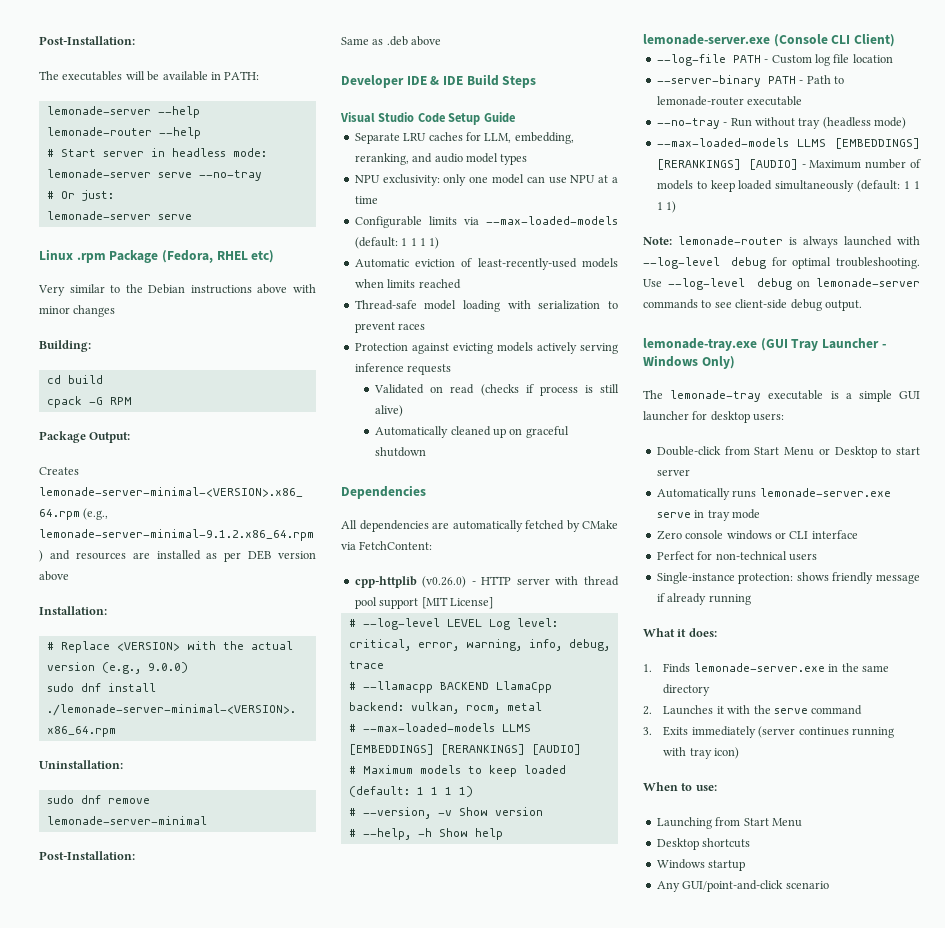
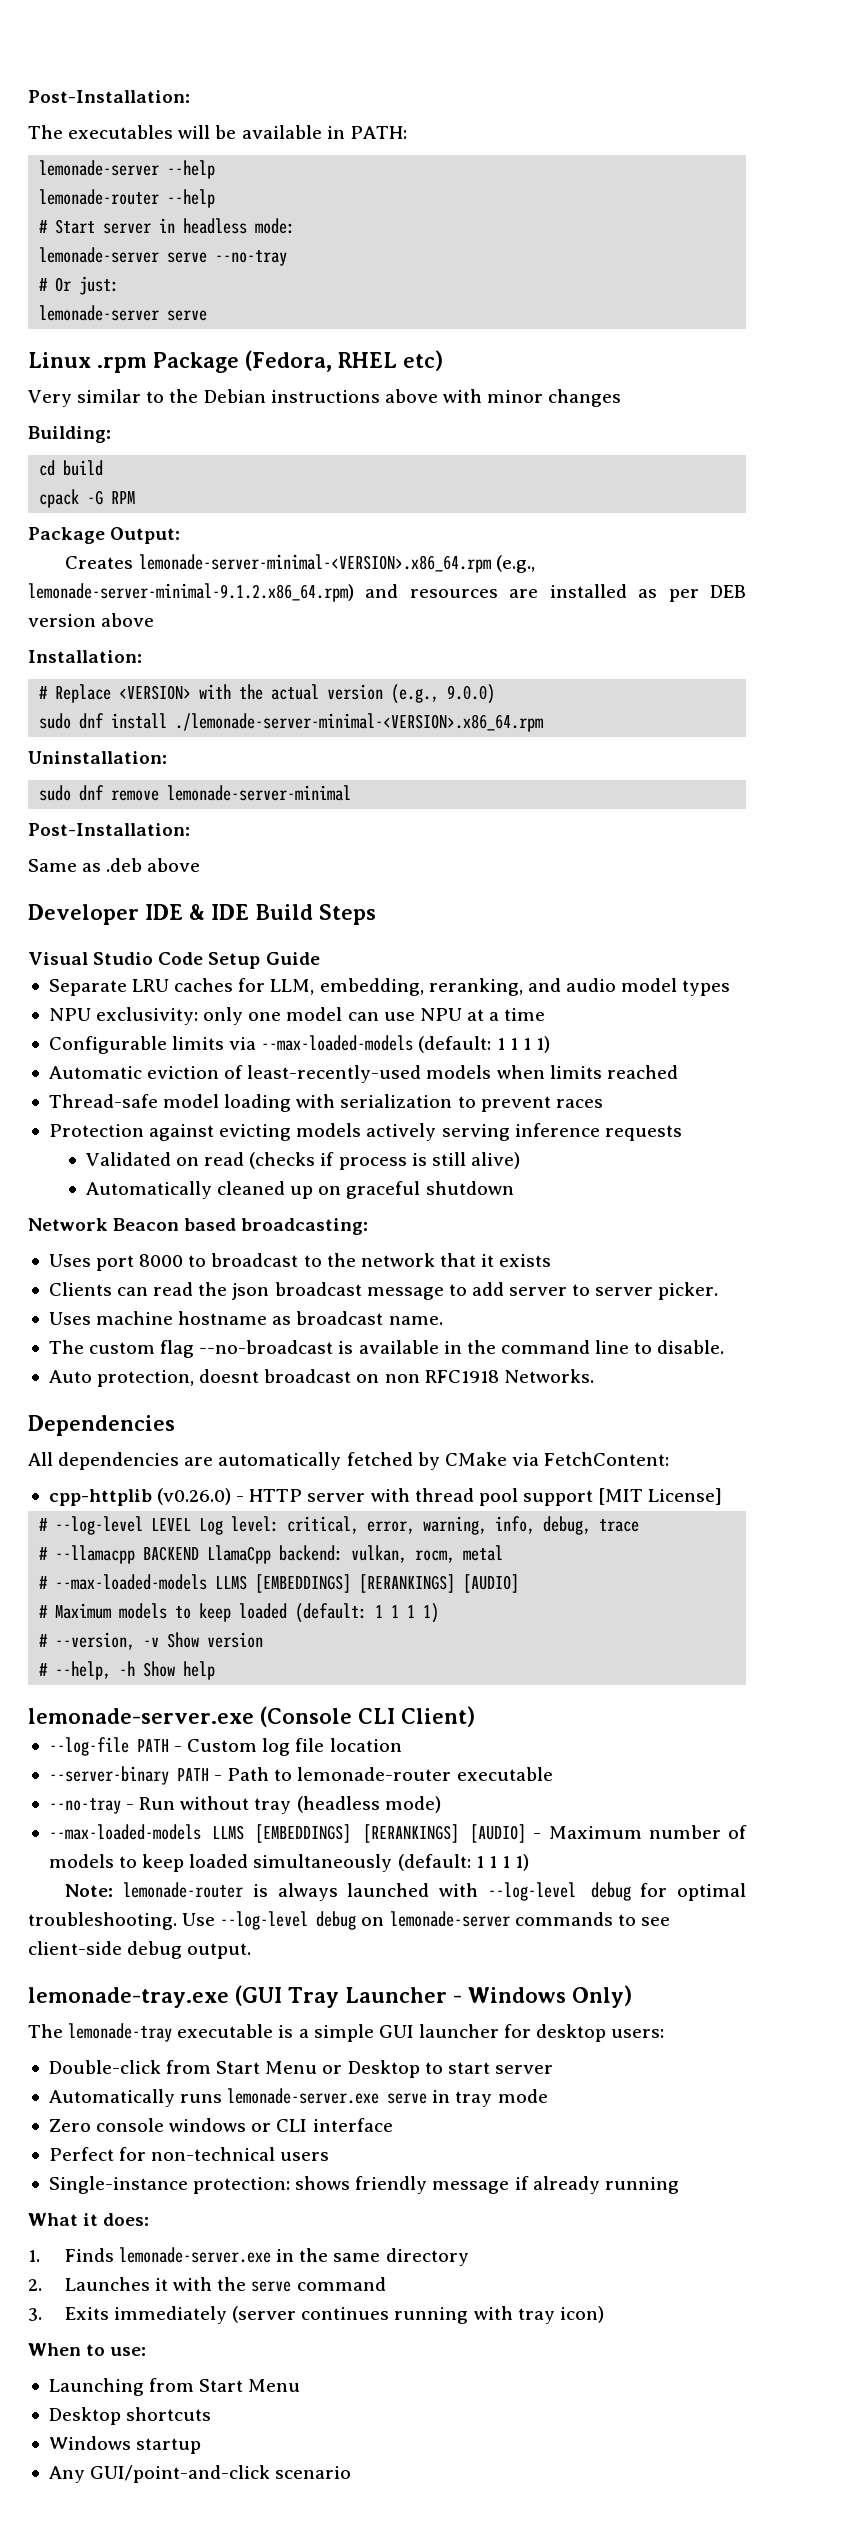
+ Network Beacon based broadcasting:
+ Uses port 8000 to broadcast to the network that it exists
+ Clients can read the json broadcast message to add server to server picker.
+ Uses machine hostname as broadcast name.
+ The custom flag --no-broadcast is available in the command line to disable.
+ Auto protection, doesnt broadcast on non RFC1918 Networks.

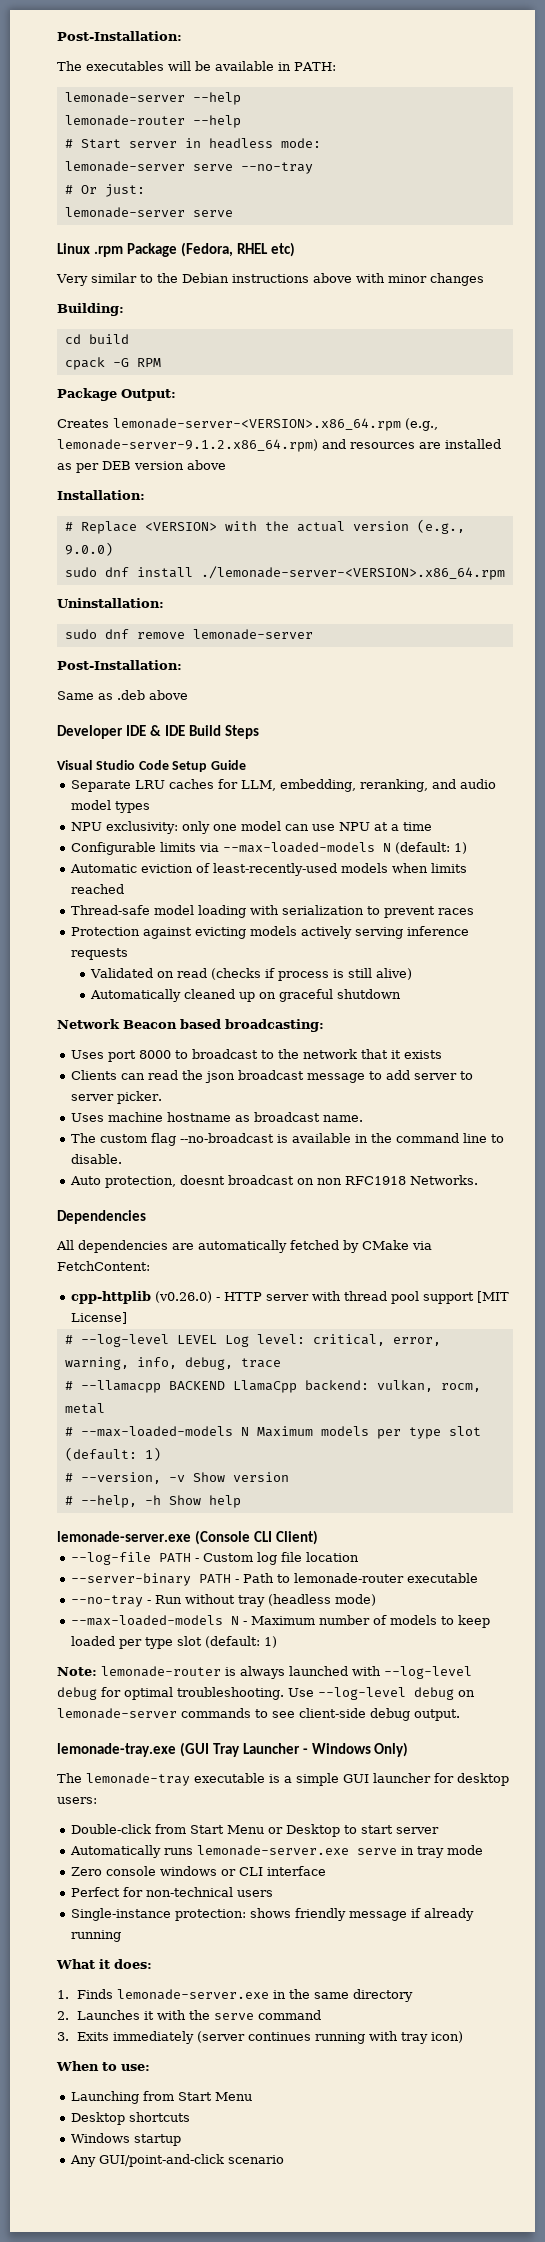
- Creates lemonade-server-minimal-<VERSION>.x86_64.rpm (e.g., lemonade-server-minimal-9.1.2.x86_64.rpm) and resources are installed as per DEB version above
+ Creates lemonade-server-<VERSION>.x86_64.rpm (e.g., lemonade-server-9.1.2.x86_64.rpm) and resources are installed as per DEB version above
- sudo dnf install ./lemonade-server-minimal-<VERSION>.x86_64.rpm
+ sudo dnf install ./lemonade-server-<VERSION>.x86_64.rpm
- sudo dnf remove lemonade-server-minimal
+ sudo dnf remove lemonade-server
- Configurable limits via --max-loaded-models (default: 1 1 1 1)
+ Configurable limits via --max-loaded-models N (default: 1)
- # --max-loaded-models LLMS [EMBEDDINGS] [RERANKINGS] [AUDIO]
- # Maximum models to keep loaded (default: 1 1 1 1)
+ # --max-loaded-models N Maximum models per type slot (default: 1)
- --max-loaded-models LLMS [EMBEDDINGS] [RERANKINGS] [AUDIO] - Maximum number of models to keep loaded simultaneously (default: 1 1 1 1)
+ --max-loaded-models N - Maximum number of models to keep loaded per type slot (default: 1)

